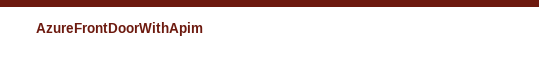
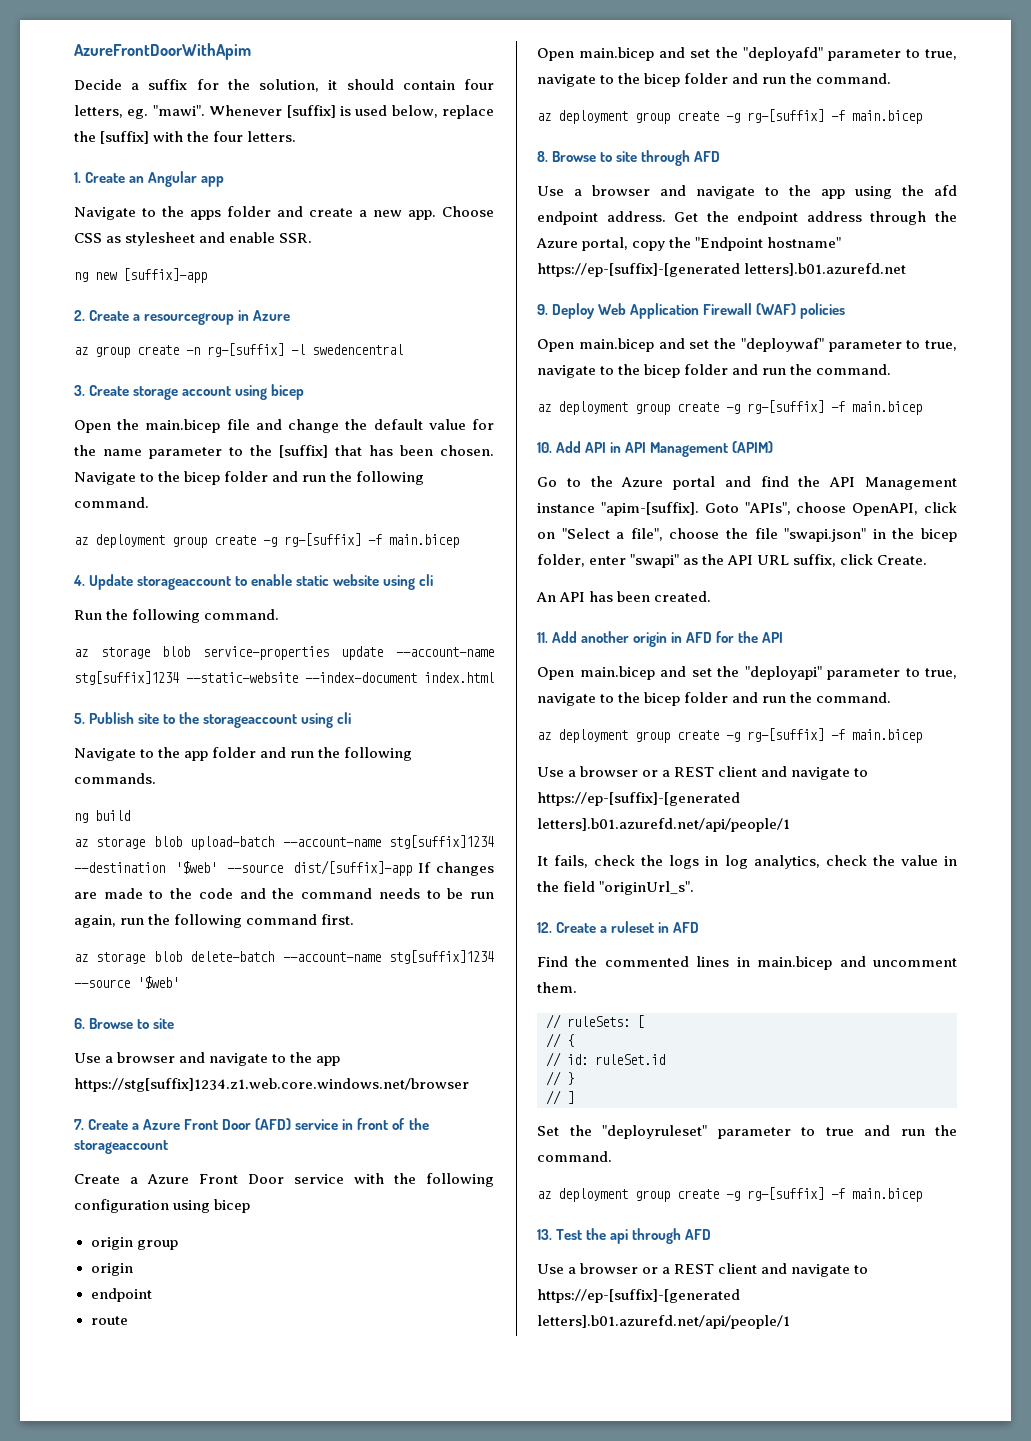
+ Decide a suffix for the solution, it should contain four letters, eg. "mawi". Whenever [suffix] is used below, replace the [suffix] with the four letters.
+ 1. Create an Angular app
+ Navigate to the apps folder and create a new app. Choose CSS as stylesheet and enable SSR.
+ ng new [suffix]-app
+ 2. Create a resourcegroup in Azure
+ az group create -n rg-[suffix] -l swedencentral
+ 3. Create storage account using bicep
+ Open the main.bicep file and change the default value for the name parameter to the [suffix] that has been chosen. Navigate to the bicep folder and run the following command.
+ az deployment group create -g rg-[suffix] -f main.bicep
+ 4. Update storageaccount to enable static website using cli
+ Run the following command.
+ az storage blob service-properties update --account-name stg[suffix]1234 --static-website --index-document index.html
+ 5. Publish site to the storageaccount using cli
+ Navigate to the app folder and run the following commands.
+ ng build
+ az storage blob upload-batch --account-name stg[suffix]1234 --destination '$web' --source dist/[suffix]-app If changes are made to the code and the command needs to be run again, run the following command first.
+ az storage blob delete-batch --account-name stg[suffix]1234 --source '$web'
+ 6. Browse to site
+ Use a browser and navigate to the app https://stg[suffix]1234.z1.web.core.windows.net/browser
+ 7. Create a Azure Front Door (AFD) service in front of the storageaccount
+ Create a Azure Front Door service with the following configuration using bicep
+ origin group
+ origin
+ endpoint
+ route
+ Open main.bicep and set the "deployafd" parameter to true, navigate to the bicep folder and run the command.
+ az deployment group create -g rg-[suffix] -f main.bicep
+ 8. Browse to site through AFD
+ Use a browser and navigate to the app using the afd endpoint address. Get the endpoint address through the Azure portal, copy the "Endpoint hostname" https://ep-[suffix]-[generated letters].b01.azurefd.net
+ 9. Deploy Web Application Firewall (WAF) policies
+ Open main.bicep and set the "deploywaf" parameter to true, navigate to the bicep folder and run the command.
+ az deployment group create -g rg-[suffix] -f main.bicep
+ 10. Add API in API Management (APIM)
+ Go to the Azure portal and find the API Management instance "apim-[suffix]. Goto "APIs", choose OpenAPI, click on "Select a file", choose the file "swapi.json" in the bicep folder, enter "swapi" as the API URL suffix, click Create.
+ An API has been created.
+ 11. Add another origin in AFD for the API
+ Open main.bicep and set the "deployapi" parameter to true, navigate to the bicep folder and run the command.
+ az deployment group create -g rg-[suffix] -f main.bicep
+ Use a browser or a REST client and navigate to https://ep-[suffix]-[generated letters].b01.azurefd.net/api/people/1
+ It fails, check the logs in log analytics, check the value in the field "originUrl_s".
+ 12. Create a ruleset in AFD
+ Find the commented lines in main.bicep and uncomment them.
+ // ruleSets: [
+ // {
+ // id: ruleSet.id
+ // }
+ // ]
+ Set the "deployruleset" parameter to true and run the command.
+ az deployment group create -g rg-[suffix] -f main.bicep
+ 13. Test the api through AFD
+ Use a browser or a REST client and navigate to https://ep-[suffix]-[generated letters].b01.azurefd.net/api/people/1

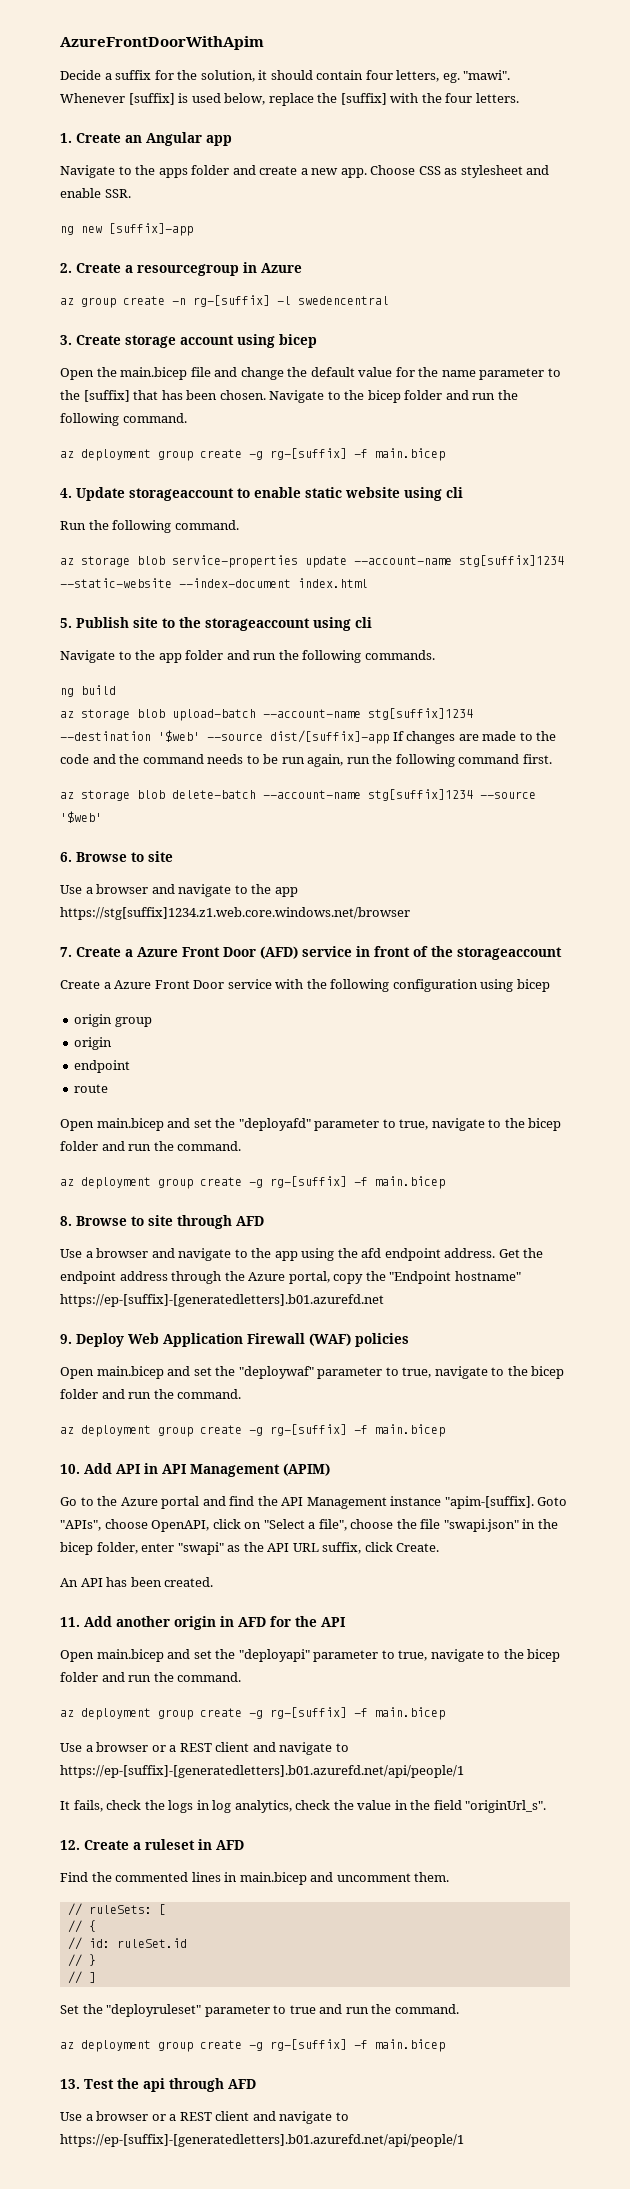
- Get the endpoint address through the Azure portal, copy the "Endpoint hostname" https://ep-[suffix]-[generated letters].b01.azurefd.net
+ Get the endpoint address through the Azure portal, copy the "Endpoint hostname" https://ep-[suffix]-[generatedletters].b01.azurefd.net
  Open main.bicep and set the "deployapi" parameter to true, navigate to the bicep folder and run the command.
  az deployment group create -g rg-[suffix] -f main.bicep
- Use a browser or a REST client and navigate to https://ep-[suffix]-[generated letters].b01.azurefd.net/api/people/1
+ Use a browser or a REST client and navigate to https://ep-[suffix]-[generatedletters].b01.azurefd.net/api/people/1
  13. Test the api through AFD
- Use a browser or a REST client and navigate to https://ep-[suffix]-[generated letters].b01.azurefd.net/api/people/1
+ Use a browser or a REST client and navigate to https://ep-[suffix]-[generatedletters].b01.azurefd.net/api/people/1

